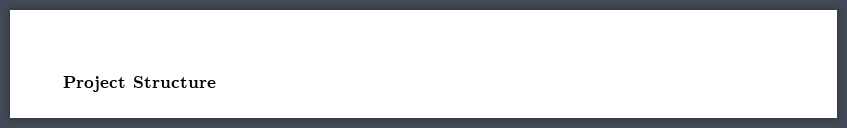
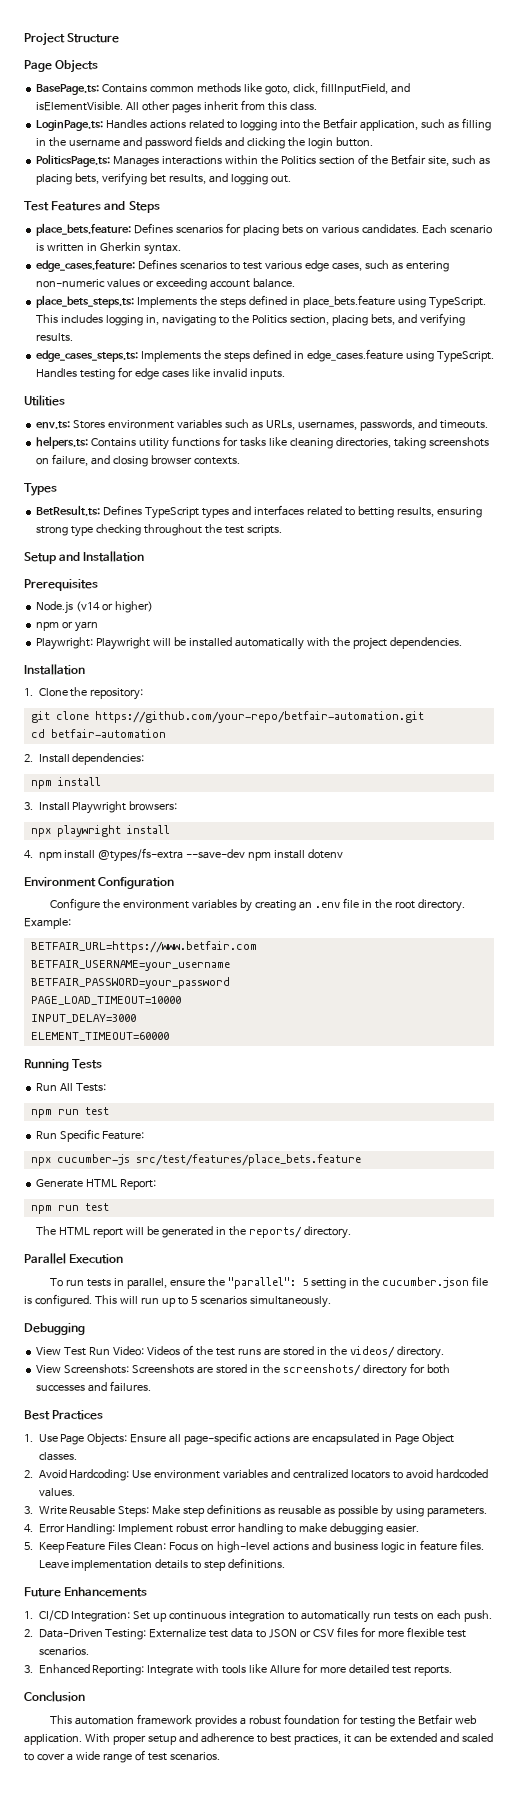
+ Page Objects
+ BasePage.ts: Contains common methods like goto, click, fillInputField, and isElementVisible. All other pages inherit from this class.
+ LoginPage.ts: Handles actions related to logging into the Betfair application, such as filling in the username and password fields and clicking the login button.
+ PoliticsPage.ts: Manages interactions within the Politics section of the Betfair site, such as placing bets, verifying bet results, and logging out.
+ Test Features and Steps
+ place_bets.feature: Defines scenarios for placing bets on various candidates. Each scenario is written in Gherkin syntax.
+ edge_cases.feature: Defines scenarios to test various edge cases, such as entering non-numeric values or exceeding account balance.
+ place_bets_steps.ts: Implements the steps defined in place_bets.feature using TypeScript. This includes logging in, navigating to the Politics section, placing bets, and verifying results.
+ edge_cases_steps.ts: Implements the steps defined in edge_cases.feature using TypeScript. Handles testing for edge cases like invalid inputs.
+ Utilities
+ env.ts: Stores environment variables such as URLs, usernames, passwords, and timeouts.
+ helpers.ts: Contains utility functions for tasks like cleaning directories, taking screenshots on failure, and closing browser contexts.
+ Types
+ BetResult.ts: Defines TypeScript types and interfaces related to betting results, ensuring strong type checking throughout the test scripts.
+ Setup and Installation
+ Prerequisites
+ Node.js (v14 or higher)
+ npm or yarn
+ Playwright: Playwright will be installed automatically with the project dependencies.
+ Installation
+ 1. Clone the repository:
+ git clone https://github.com/your-repo/betfair-automation.git
+ cd betfair-automation
+ 2. Install dependencies:
+ npm install
+ 3. Install Playwright browsers:
+ npx playwright install
+ 4. npm install @types/fs-extra --save-dev npm install dotenv
+ Environment Configuration
+ Configure the environment variables by creating an .env file in the root directory. Example:
+ BETFAIR_URL=https://www.betfair.com
+ BETFAIR_USERNAME=your_username
+ BETFAIR_PASSWORD=your_password
+ PAGE_LOAD_TIMEOUT=10000
+ INPUT_DELAY=3000
+ ELEMENT_TIMEOUT=60000
+ Running Tests
+ Run All Tests:
+ npm run test
+ Run Specific Feature:
+ npx cucumber-js src/test/features/place_bets.feature
+ Generate HTML Report:
+ npm run test
+ The HTML report will be generated in the reports/ directory.
+ Parallel Execution
+ To run tests in parallel, ensure the "parallel": 5 setting in the cucumber.json file is configured. This will run up to 5 scenarios simultaneously.
+ Debugging
+ View Test Run Video: Videos of the test runs are stored in the videos/ directory.
+ View Screenshots: Screenshots are stored in the screenshots/ directory for both successes and failures.
+ Best Practices
+ 1. Use Page Objects: Ensure all page-specific actions are encapsulated in Page Object classes.
+ 2. Avoid Hardcoding: Use environment variables and centralized locators to avoid hardcoded values.
+ 3. Write Reusable Steps: Make step definitions as reusable as possible by using parameters.
+ 4. Error Handling: Implement robust error handling to make debugging easier.
+ 5. Keep Feature Files Clean: Focus on high-level actions and business logic in feature files. Leave implementation details to step definitions.
+ Future Enhancements
+ 1. CI/CD Integration: Set up continuous integration to automatically run tests on each push.
+ 2. Data-Driven Testing: Externalize test data to JSON or CSV files for more flexible test scenarios.
+ 3. Enhanced Reporting: Integrate with tools like Allure for more detailed test reports.
+ Conclusion
+ This automation framework provides a robust foundation for testing the Betfair web application. With proper setup and adherence to best practices, it can be extended and scaled to cover a wide range of test scenarios.

